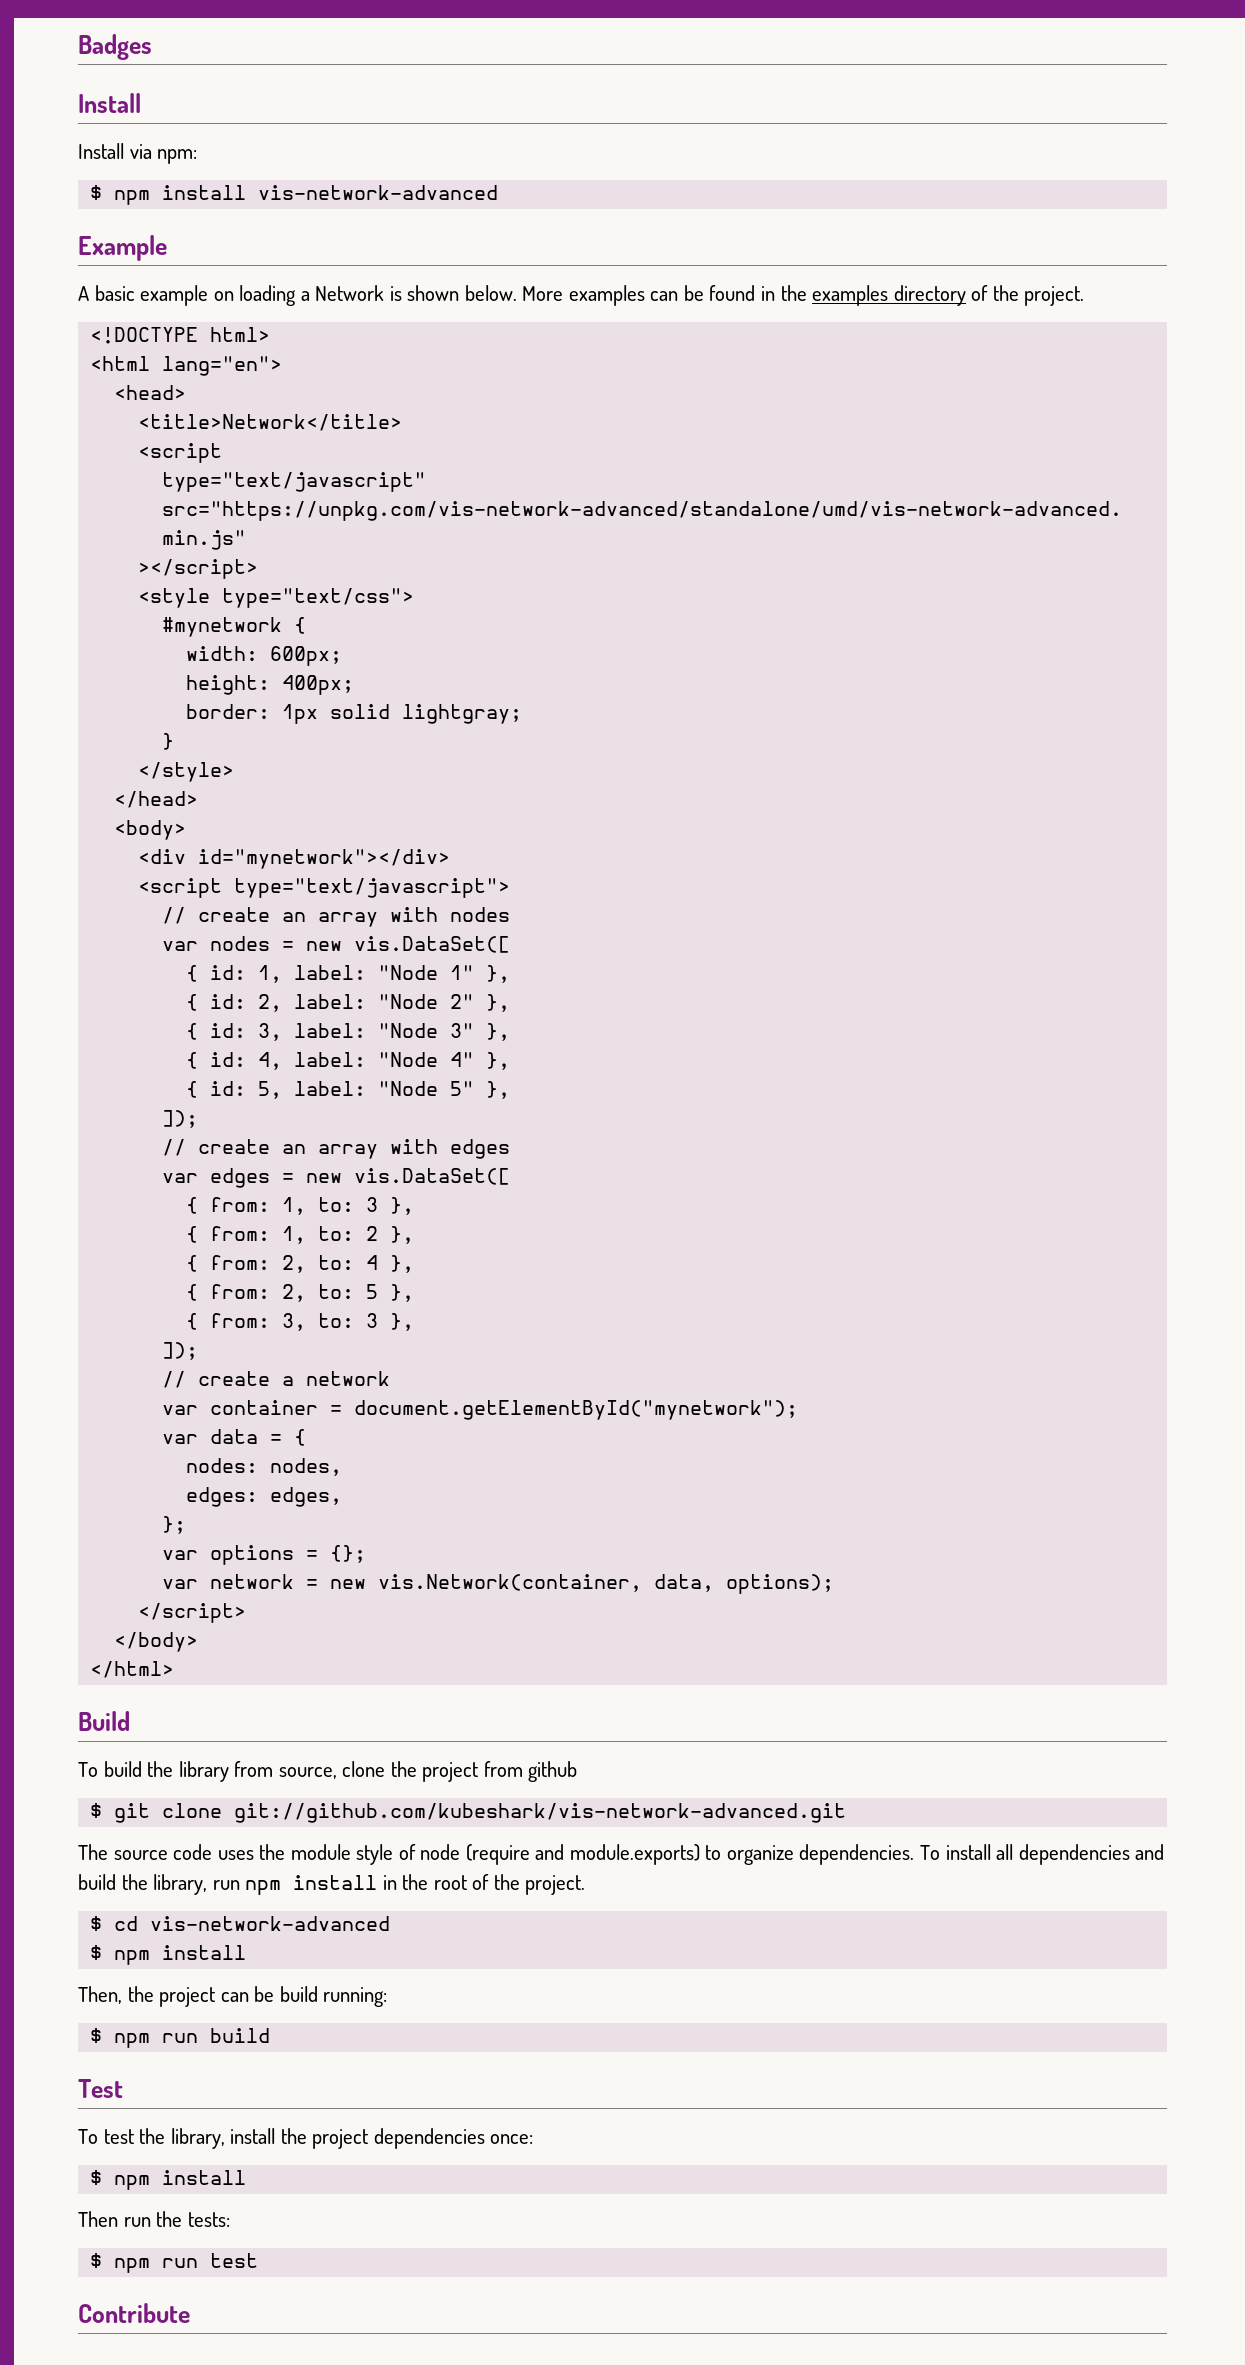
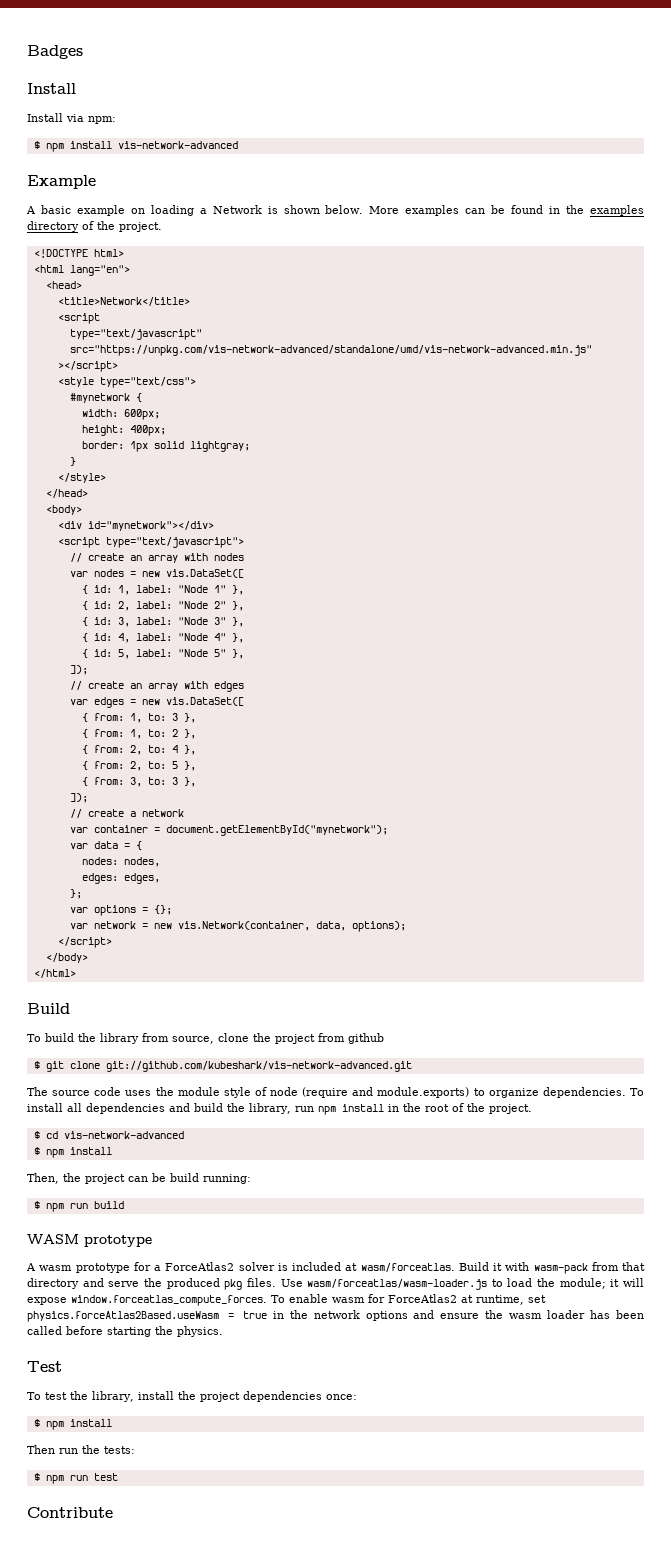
+ WASM prototype
+ A wasm prototype for a ForceAtlas2 solver is included at wasm/forceatlas. Build it with wasm-pack from that directory and serve the produced pkg files. Use wasm/forceatlas/wasm-loader.js to load the module; it will expose window.forceatlas_compute_forces. To enable wasm for ForceAtlas2 at runtime, set physics.forceAtlas2Based.useWasm = true in the network options and ensure the wasm loader has been called before starting the physics.

